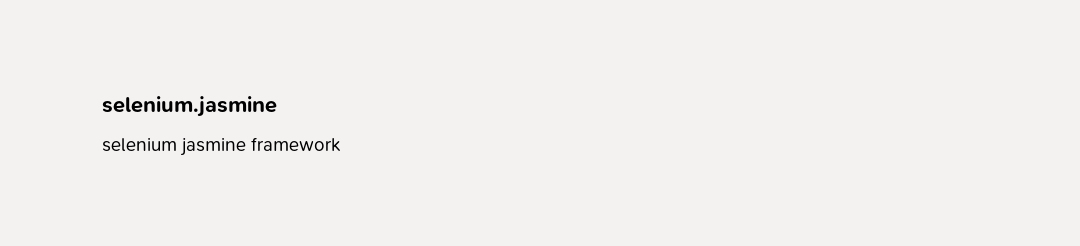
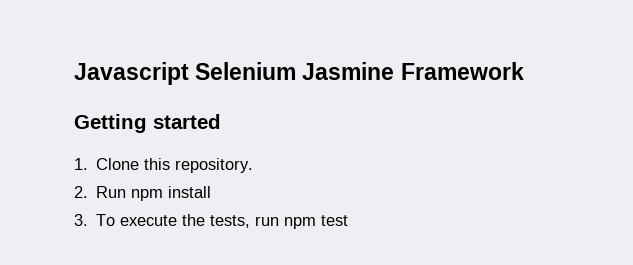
- selenium.jasmine
- selenium jasmine framework
+ Javascript Selenium Jasmine Framework
+ Getting started
+ 1. Clone this repository.
+ 2. Run npm install
+ 3. To execute the tests, run npm test

